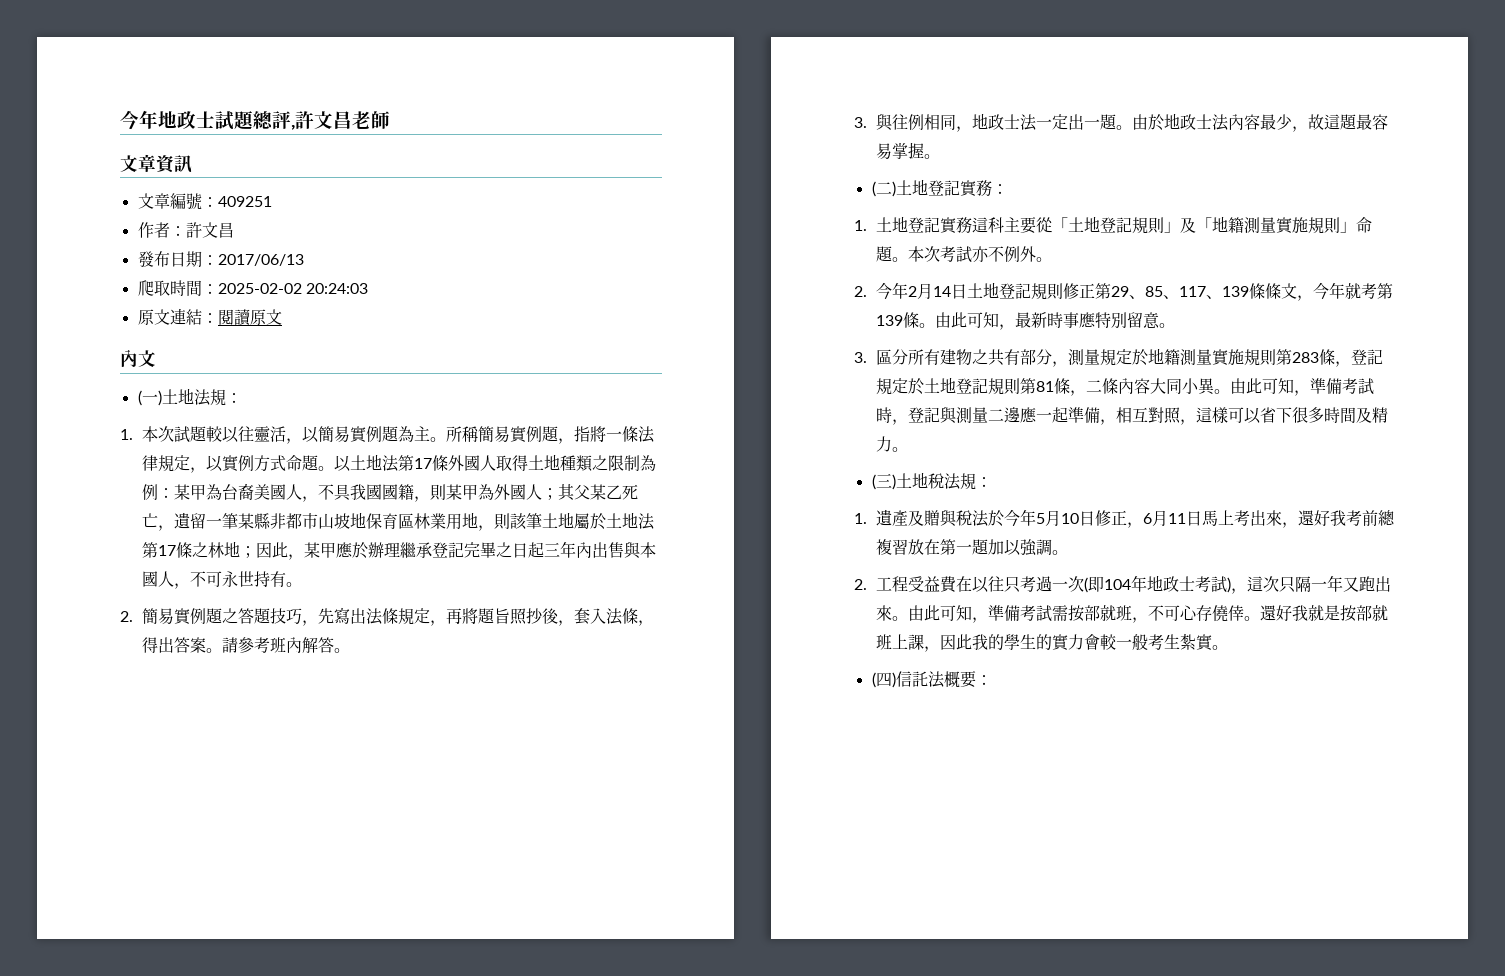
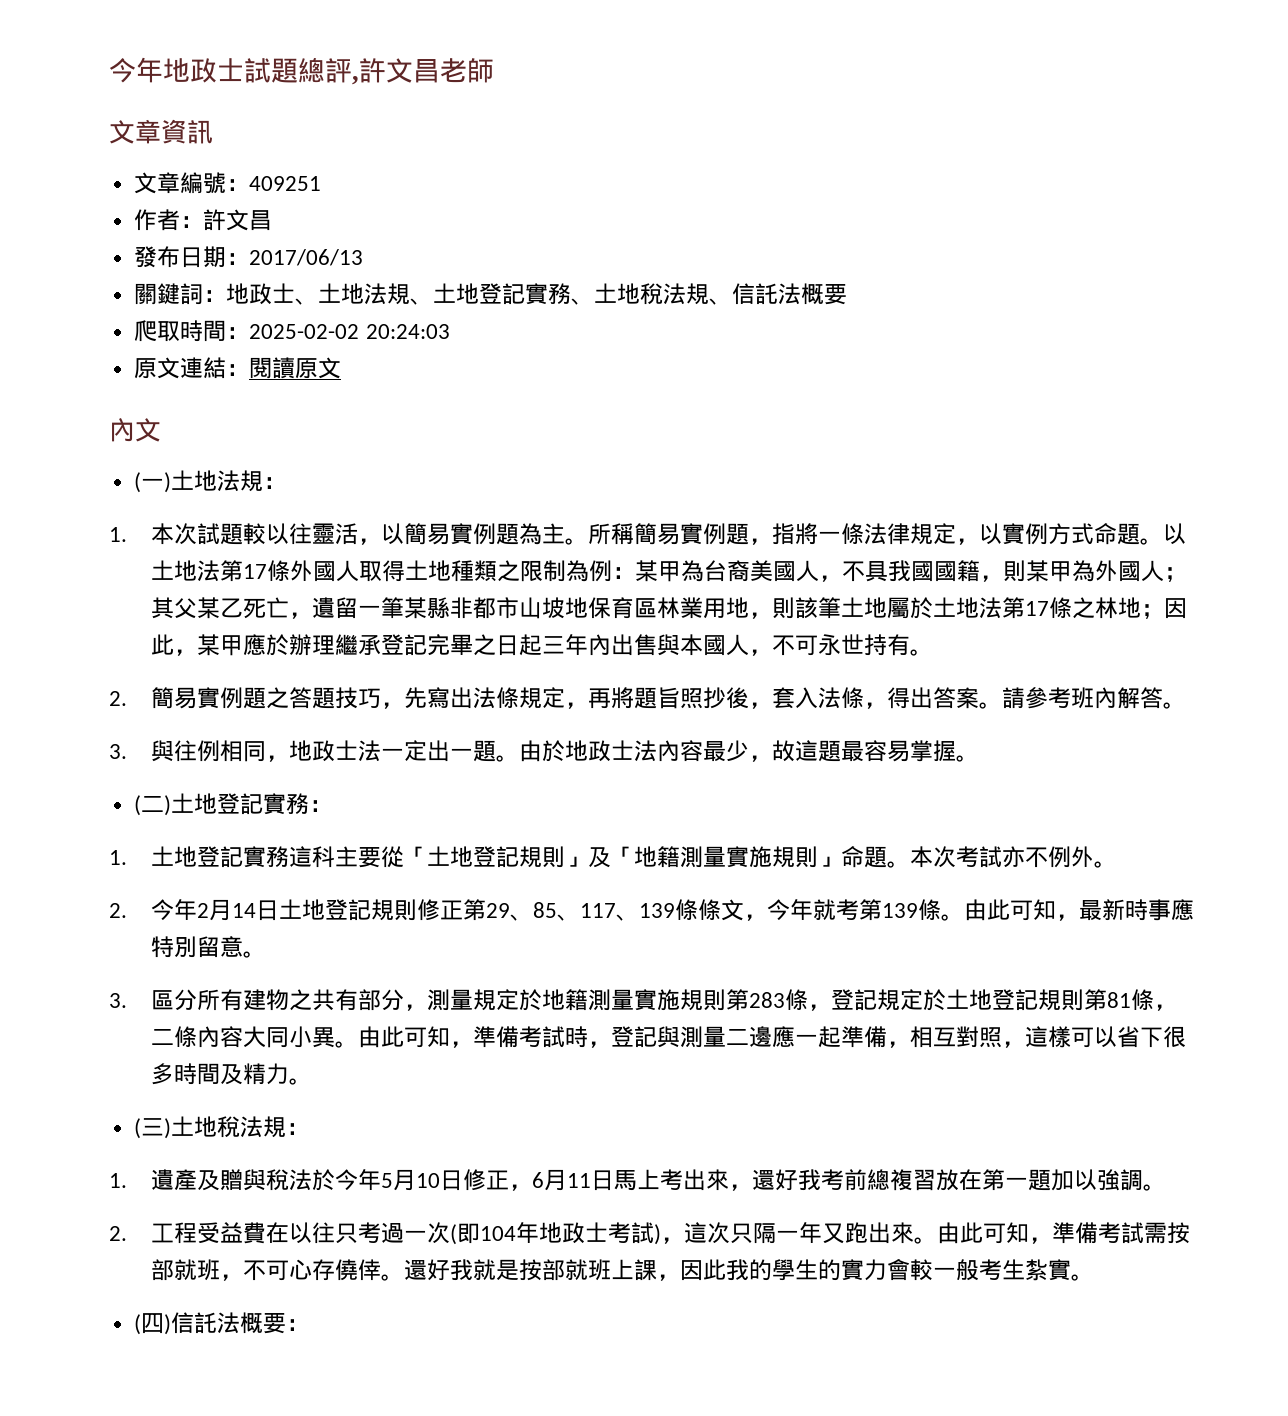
+ 關鍵詞：地政士、土地法規、土地登記實務、土地稅法規、信託法概要

